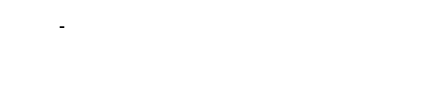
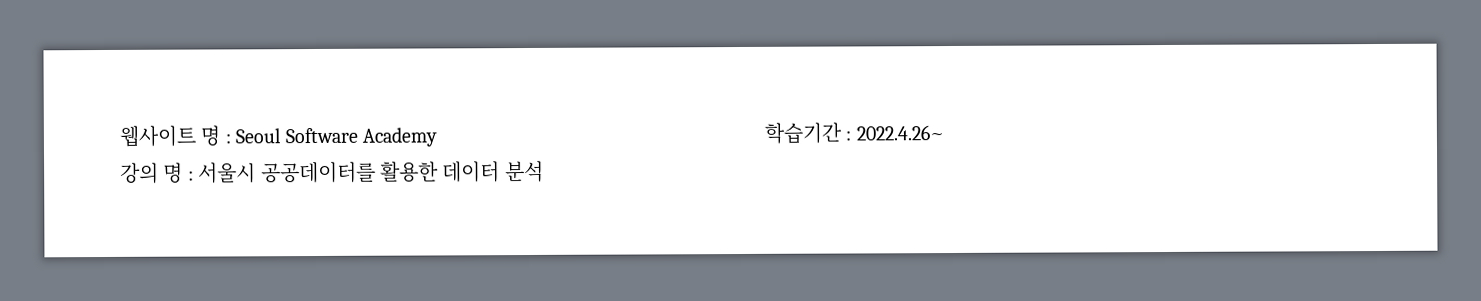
- -
+ 웹사이트 명 : Seoul Software Academy
+ 강의 명 : 서울시 공공데이터를 활용한 데이터 분석
+ 학습기간 : 2022.4.26~

